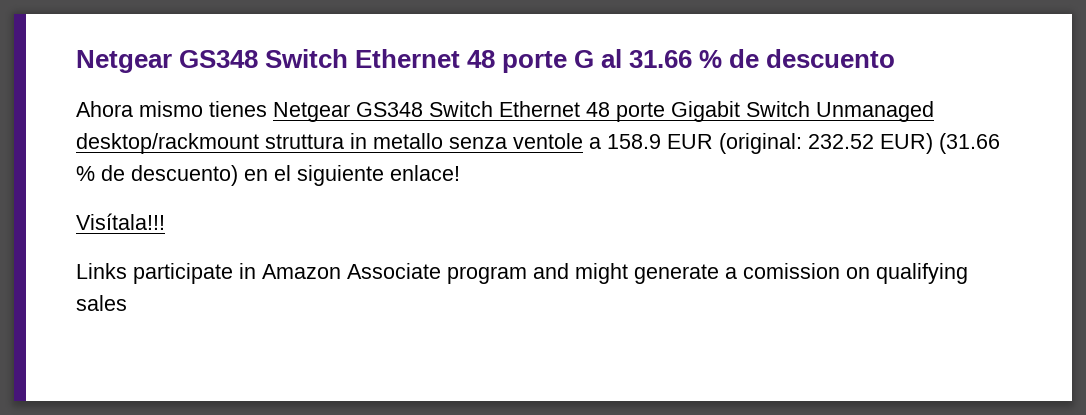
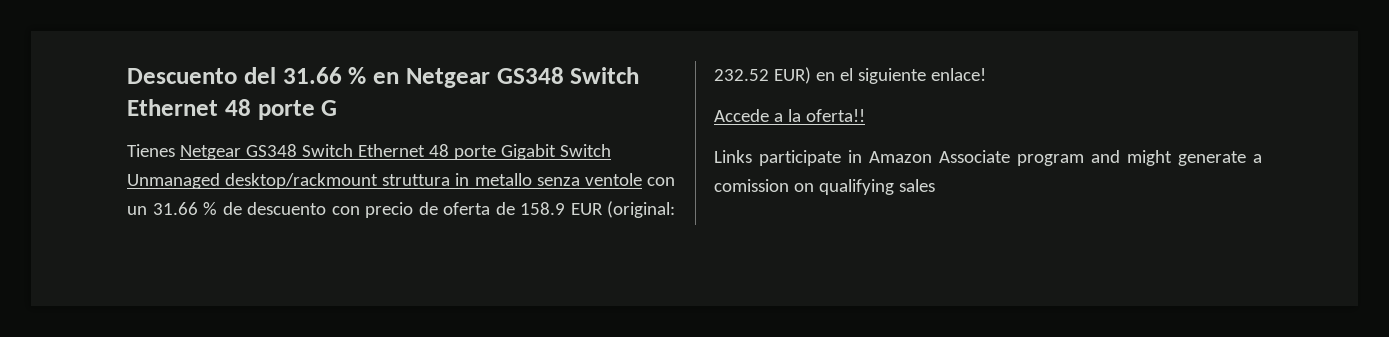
- Netgear GS348 Switch Ethernet 48 porte G al 31.66 % de descuento
- Ahora mismo tienes Netgear GS348 Switch Ethernet 48 porte Gigabit Switch Unmanaged desktop/rackmount struttura in metallo senza ventole a 158.9 EUR (original: 232.52 EUR) (31.66 % de descuento) en el siguiente enlace!
+ Descuento del 31.66 % en Netgear GS348 Switch Ethernet 48 porte G
+ Tienes Netgear GS348 Switch Ethernet 48 porte Gigabit Switch Unmanaged desktop/rackmount struttura in metallo senza ventole con un 31.66 % de descuento con precio de oferta de 158.9 EUR (original: 232.52 EUR) en el siguiente enlace!
- Visítala!!!
+ Accede a la oferta!!

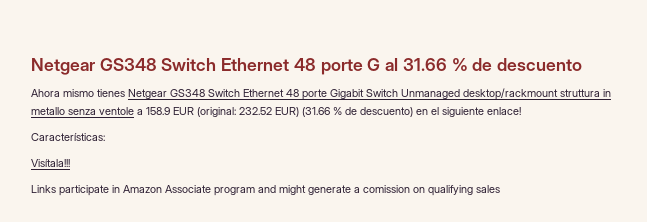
- Descuento del 31.66 % en Netgear GS348 Switch Ethernet 48 porte G
- Tienes Netgear GS348 Switch Ethernet 48 porte Gigabit Switch Unmanaged desktop/rackmount struttura in metallo senza ventole con un 31.66 % de descuento con precio de oferta de 158.9 EUR (original: 232.52 EUR) en el siguiente enlace!
+ Netgear GS348 Switch Ethernet 48 porte G al 31.66 % de descuento
+ Ahora mismo tienes Netgear GS348 Switch Ethernet 48 porte Gigabit Switch Unmanaged desktop/rackmount struttura in metallo senza ventole a 158.9 EUR (original: 232.52 EUR) (31.66 % de descuento) en el siguiente enlace!
- Accede a la oferta!!
+ Características:
+ Visítala!!!

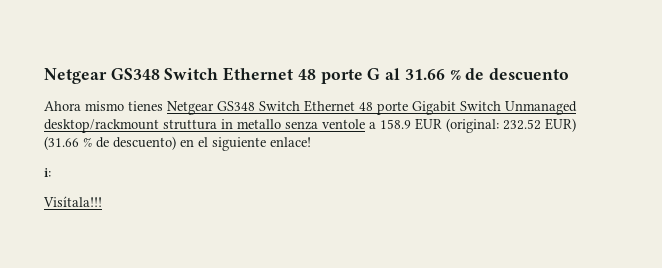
- Características:
+ ℹ:
- Links participate in Amazon Associate program and might generate a comission on qualifying sales

